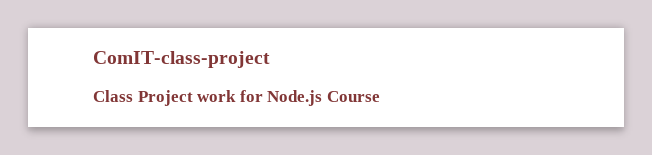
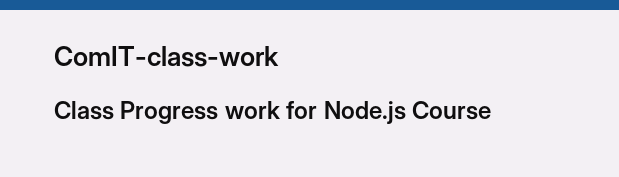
- ComIT-class-project
+ ComIT-class-work
- Class Project work for Node.js Course
+ Class Progress work for Node.js Course

